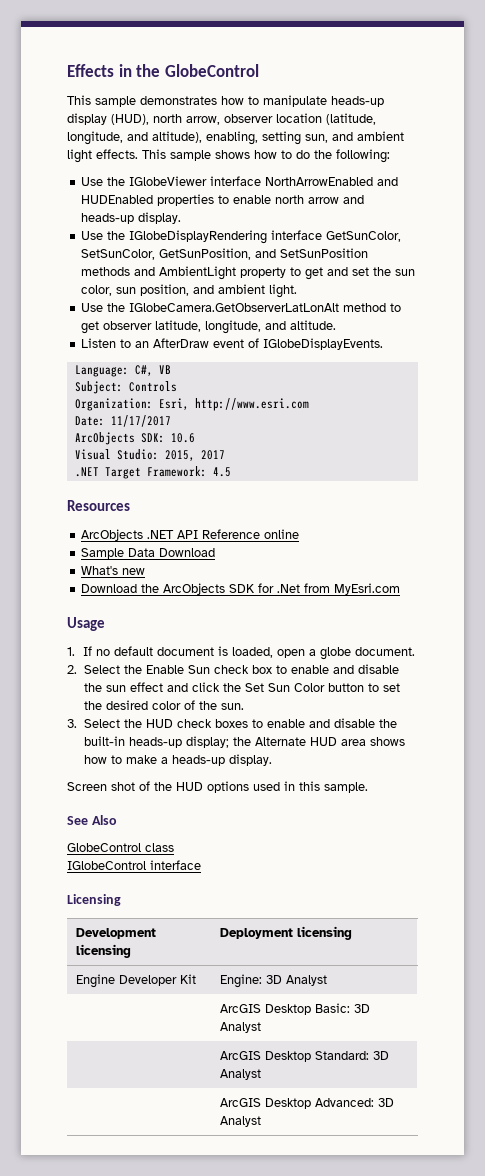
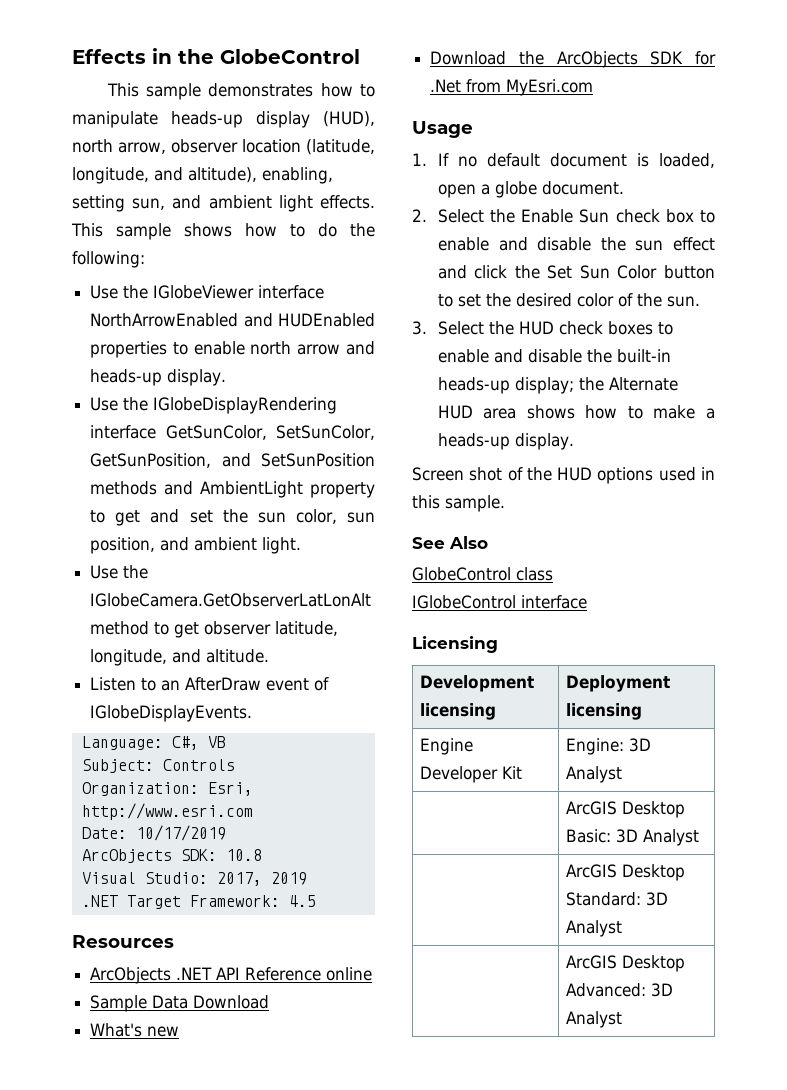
- Date: 11/17/2017
+ Date: 10/17/2019
- ArcObjects SDK: 10.6
+ ArcObjects SDK: 10.8
- Visual Studio: 2015, 2017
+ Visual Studio: 2017, 2019

